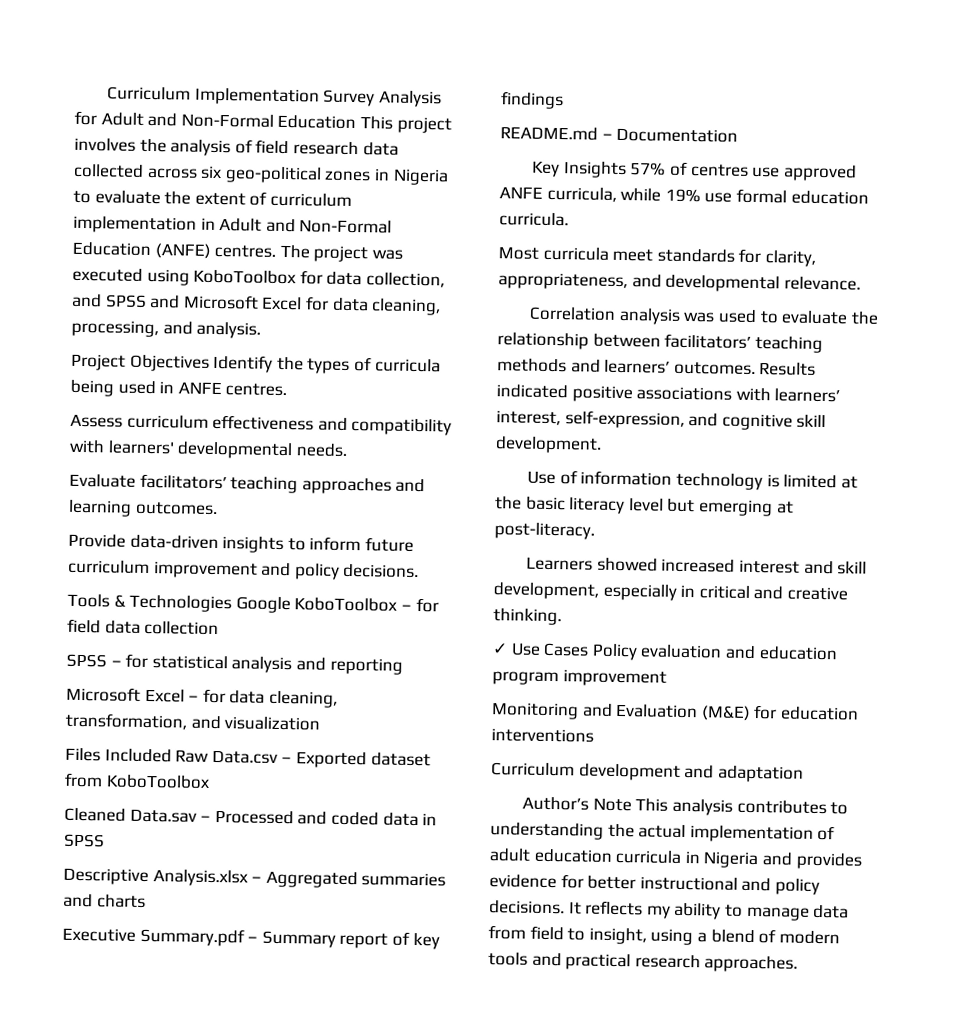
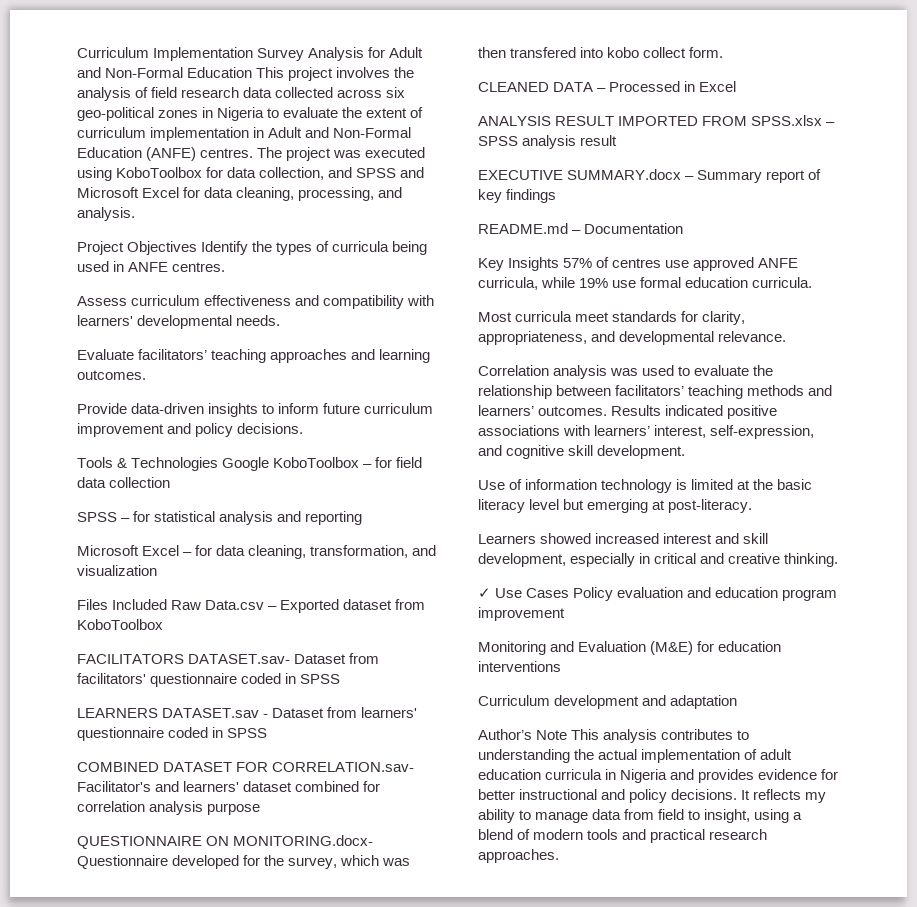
- Cleaned Data.sav – Processed and coded data in SPSS
- Descriptive Analysis.xlsx – Aggregated summaries and charts
- Executive Summary.pdf – Summary report of key findings
+ FACILITATORS DATASET.sav- Dataset from facilitators' questionnaire coded in SPSS
+ LEARNERS DATASET.sav - Dataset from learners' questionnaire coded in SPSS
+ COMBINED DATASET FOR CORRELATION.sav- Facilitator's and learners' dataset combined for correlation analysis purpose
+ QUESTIONNAIRE ON MONITORING.docx- Questionnaire developed for the survey, which was then transfered into kobo collect form.
+ CLEANED DATA – Processed in Excel
+ ANALYSIS RESULT IMPORTED FROM SPSS.xlsx – SPSS analysis result
+ EXECUTIVE SUMMARY.docx – Summary report of key findings

